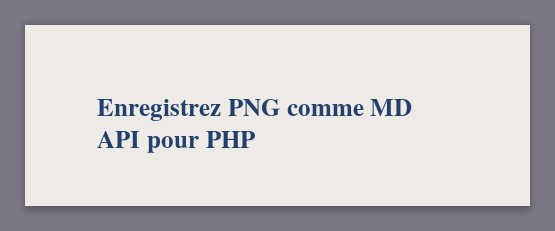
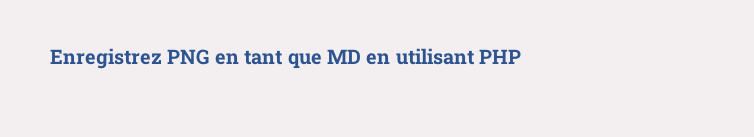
- Enregistrez PNG comme MD API pour PHP
+ Enregistrez PNG en tant que MD en utilisant PHP

